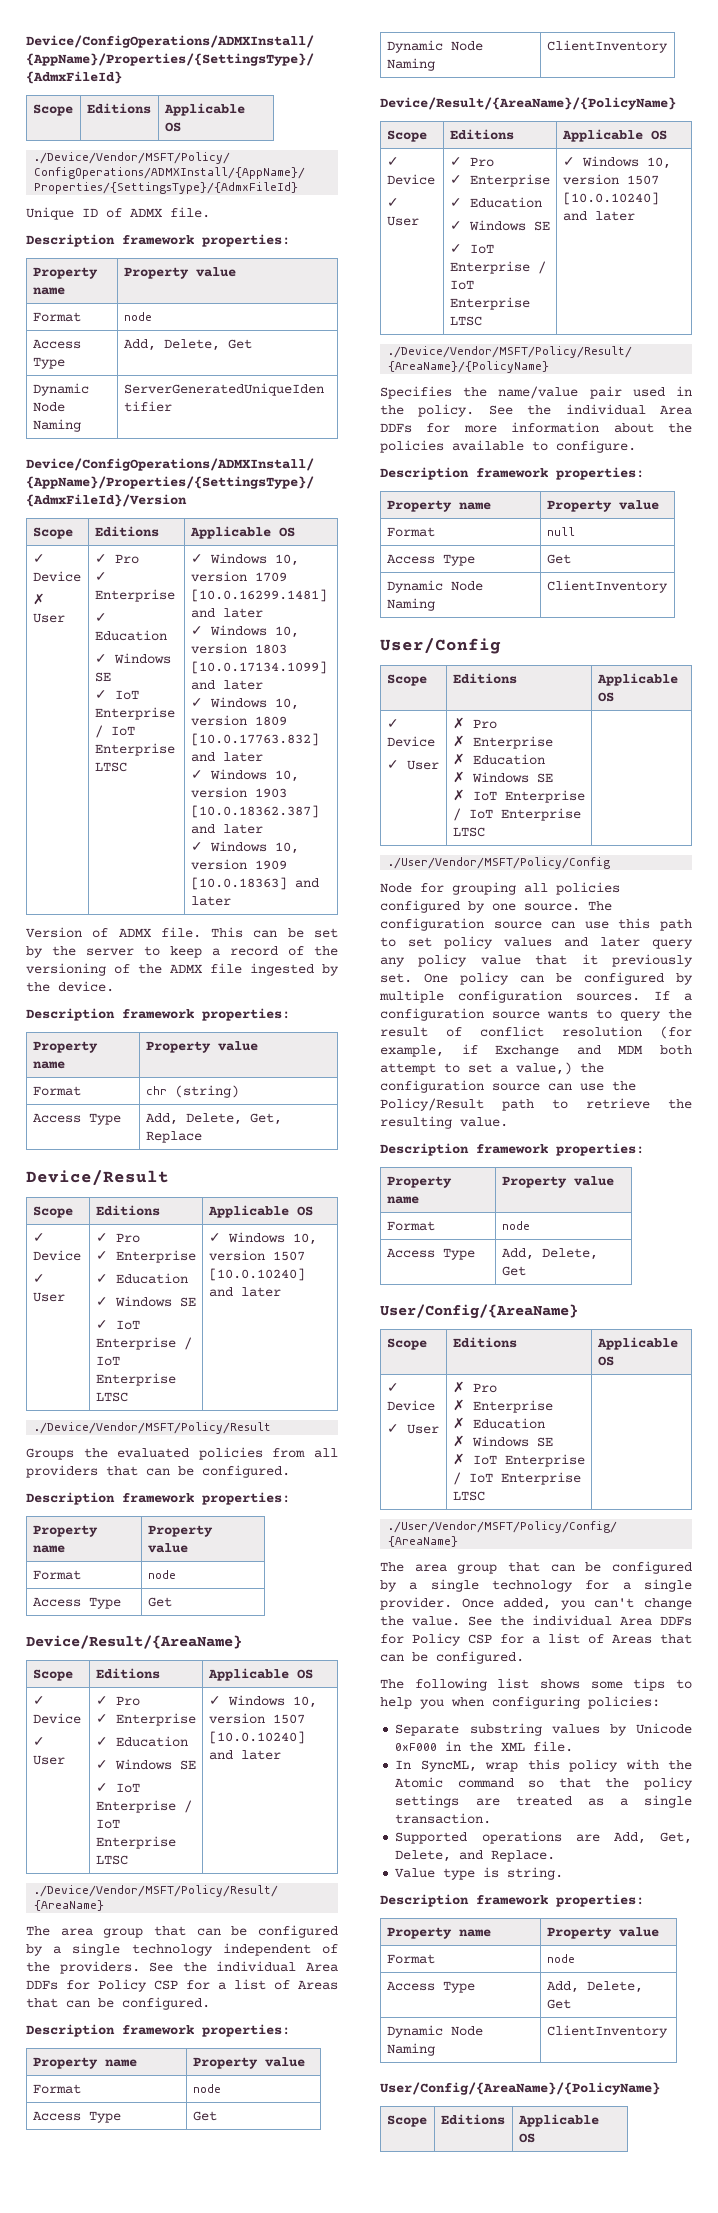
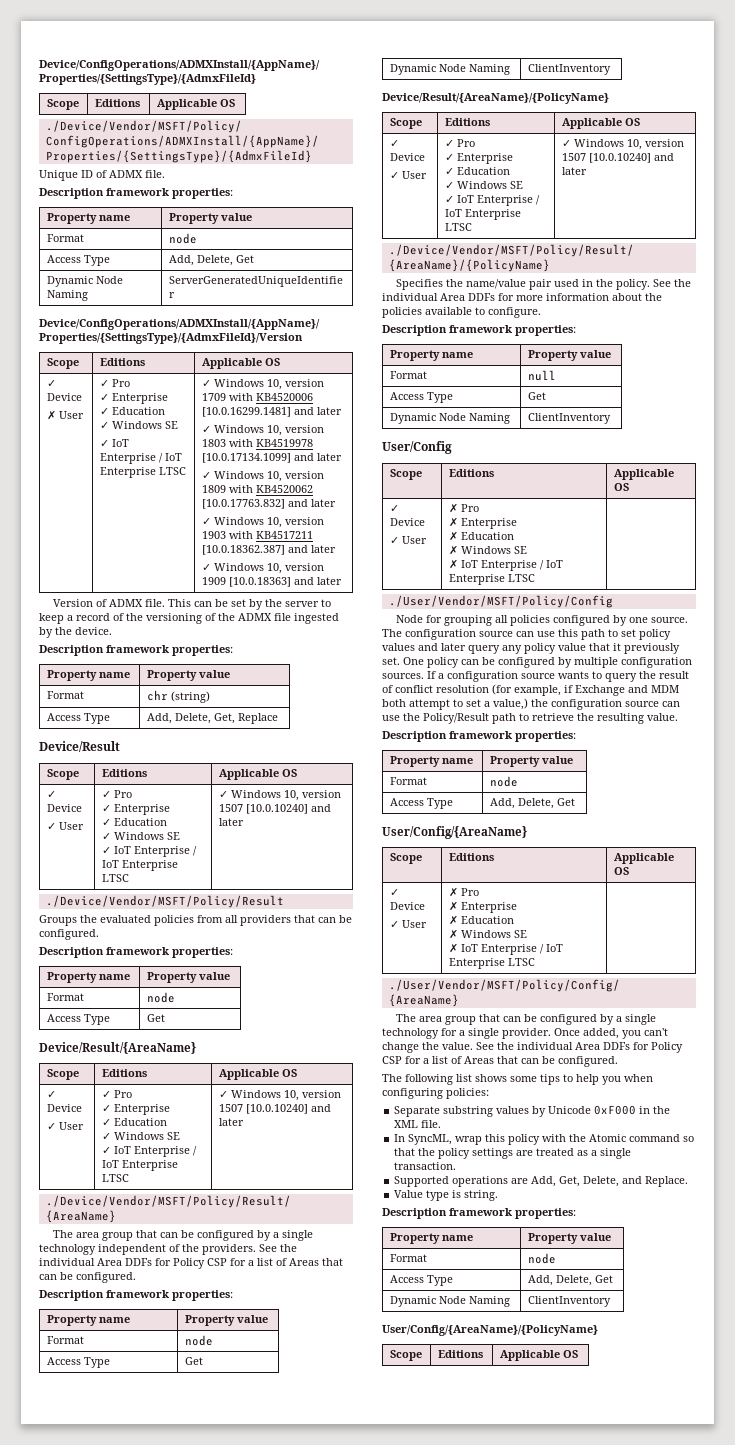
- ✓ Windows 10, version 1709 [10.0.16299.1481] and later
+ ✓ Windows 10, version 1709 with KB4520006 [10.0.16299.1481] and later
- ✓ Windows 10, version 1803 [10.0.17134.1099] and later
+ ✓ Windows 10, version 1803 with KB4519978 [10.0.17134.1099] and later
- ✓ Windows 10, version 1809 [10.0.17763.832] and later
+ ✓ Windows 10, version 1809 with KB4520062 [10.0.17763.832] and later
- ✓ Windows 10, version 1903 [10.0.18362.387] and later
+ ✓ Windows 10, version 1903 with KB4517211 [10.0.18362.387] and later

